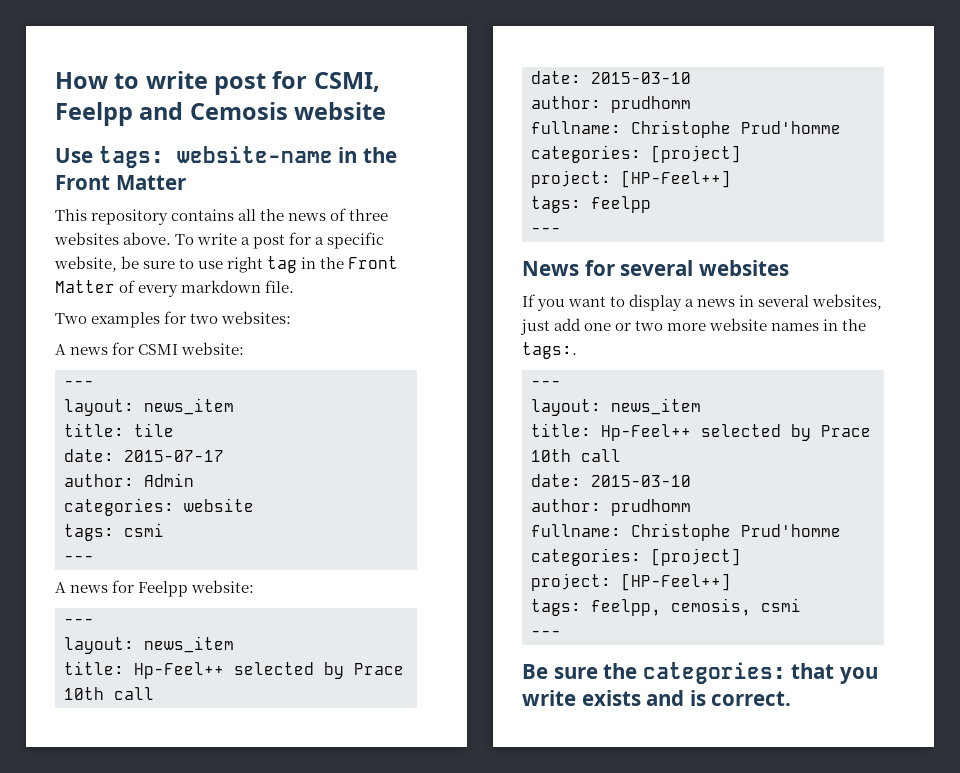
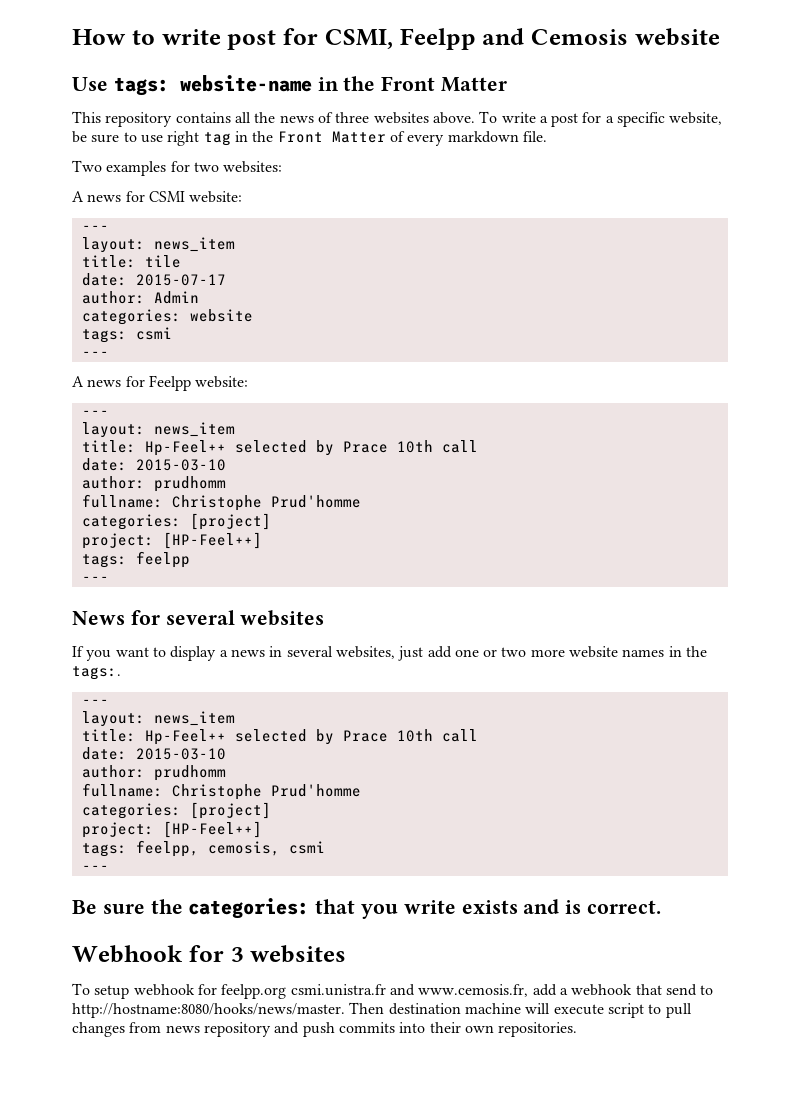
+ Webhook for 3 websites
+ To setup webhook for feelpp.org csmi.unistra.fr and www.cemosis.fr, add a webhook that send to http://hostname:8080/hooks/news/master. Then destination machine will execute script to pull changes from news repository and push commits into their own repositories.

